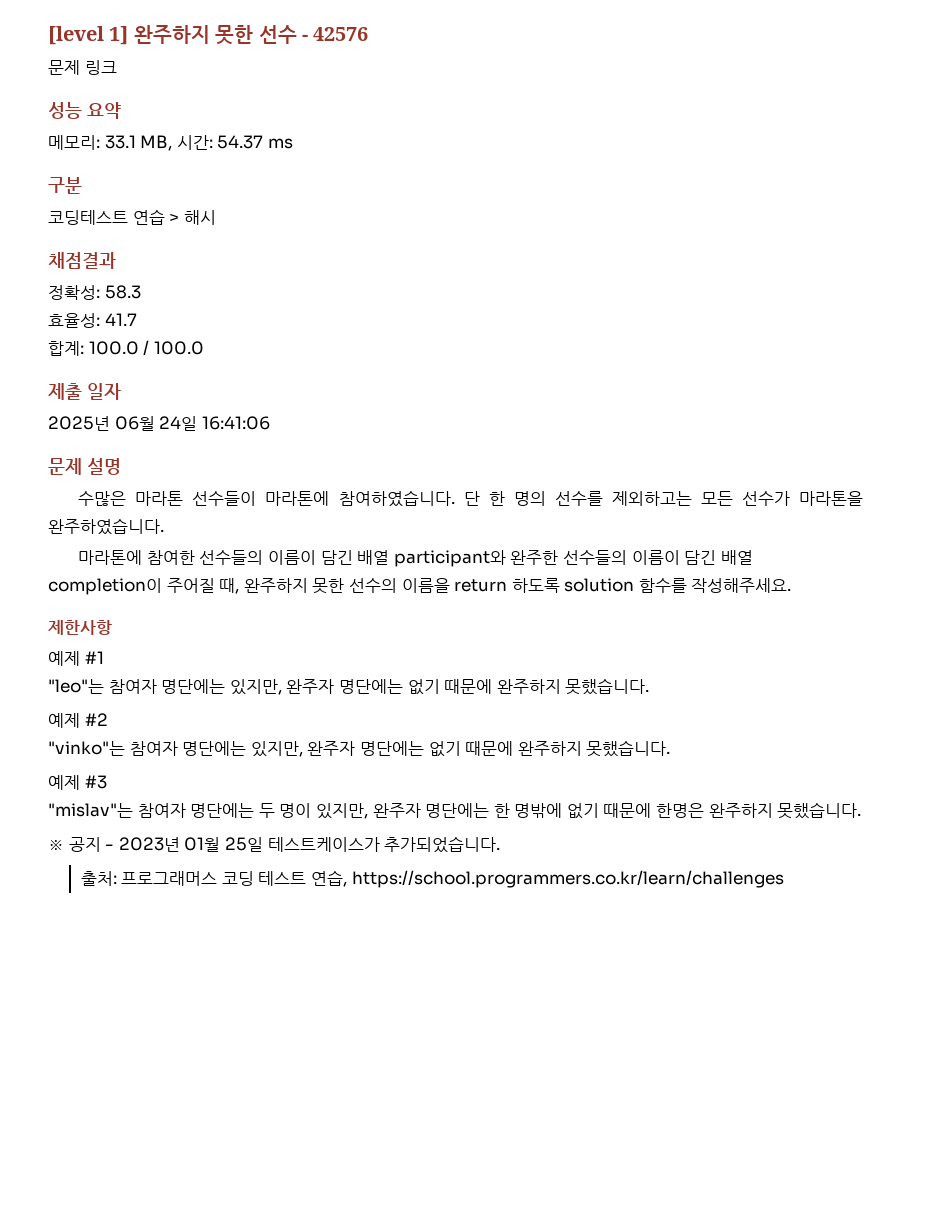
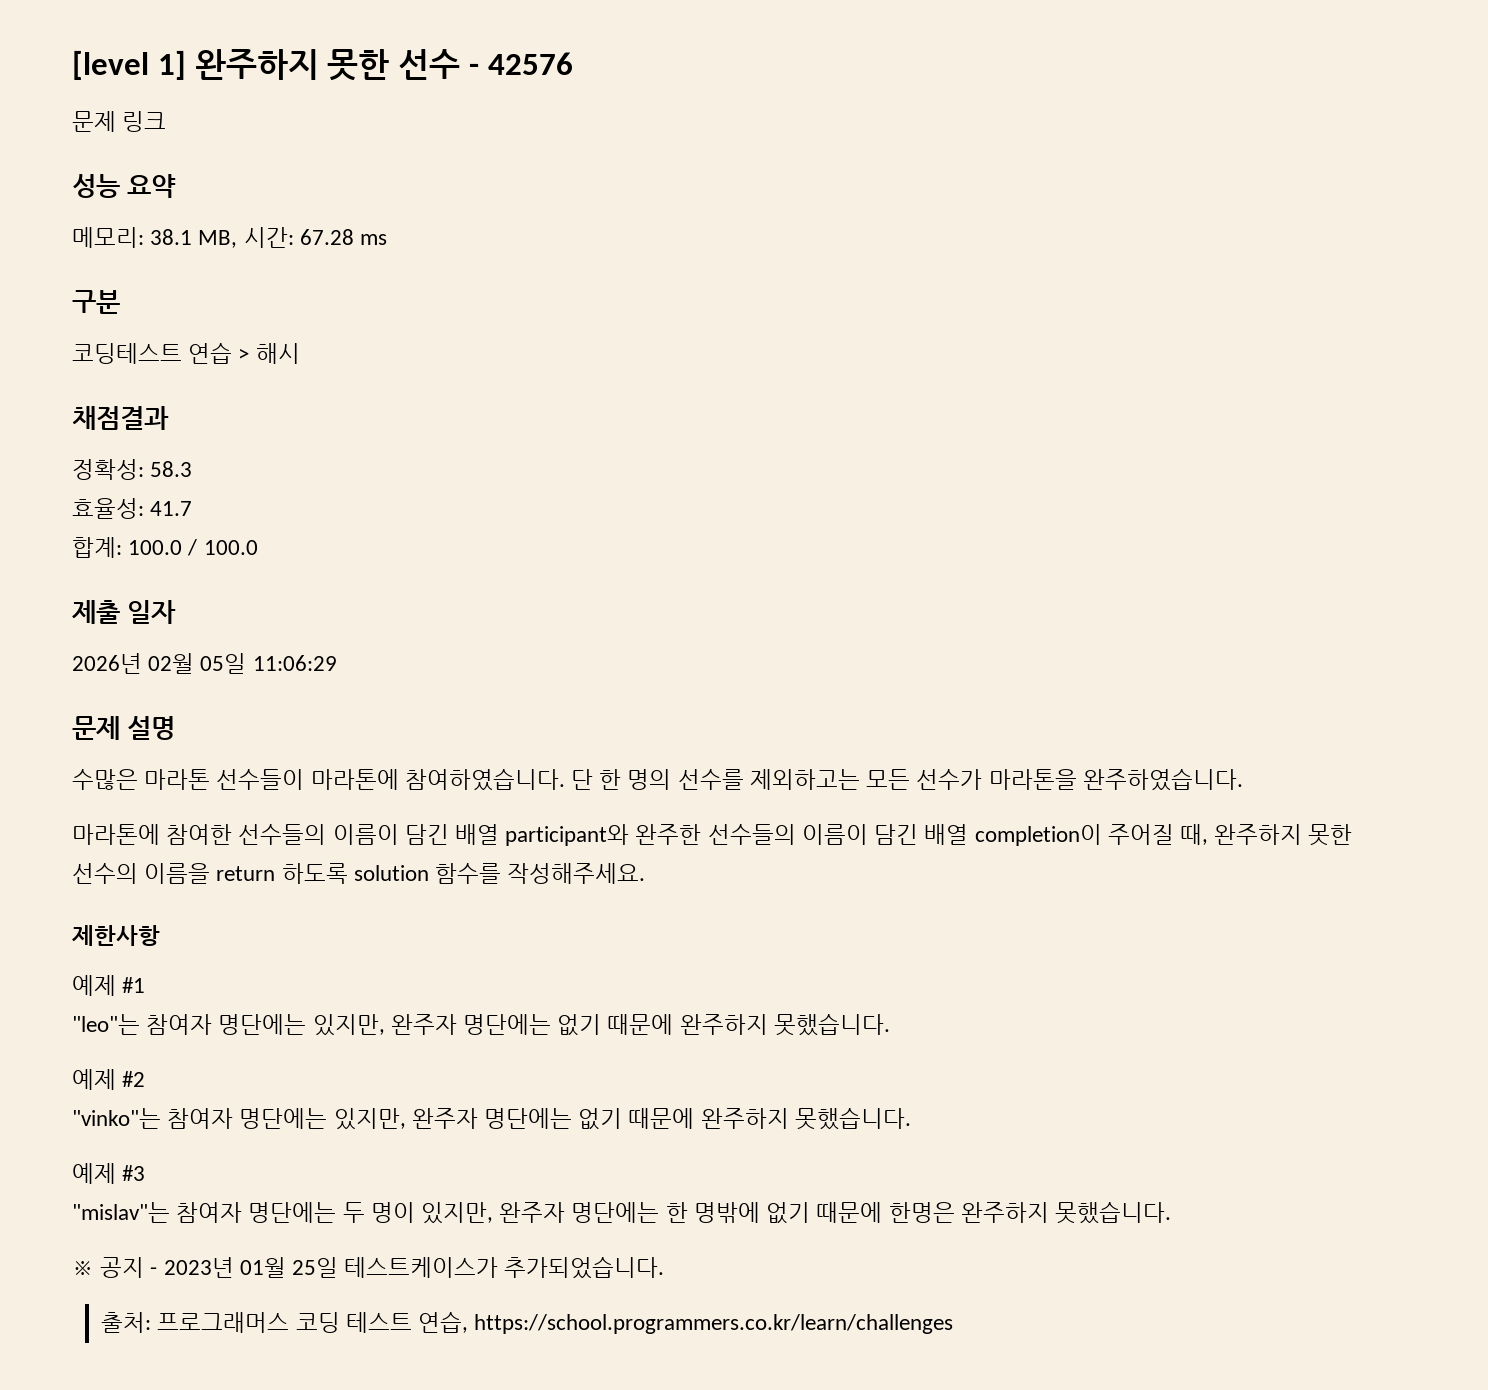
- 메모리: 33.1 MB, 시간: 54.37 ms
+ 메모리: 38.1 MB, 시간: 67.28 ms
- 2025년 06월 24일 16:41:06
+ 2026년 02월 05일 11:06:29

